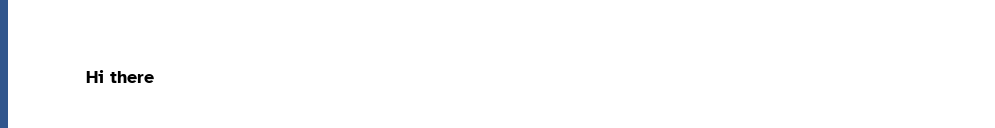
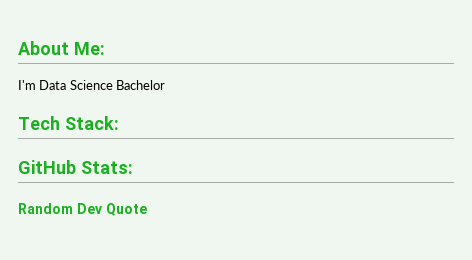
- Hi there
+ About Me:
+ I'm Data Science Bachelor
+ Tech Stack:
+ GitHub Stats:
+ Random Dev Quote

